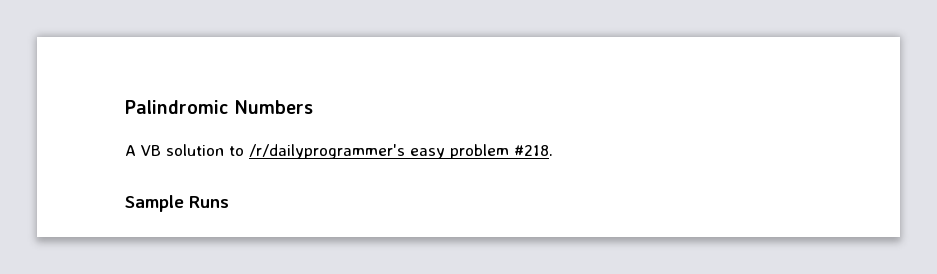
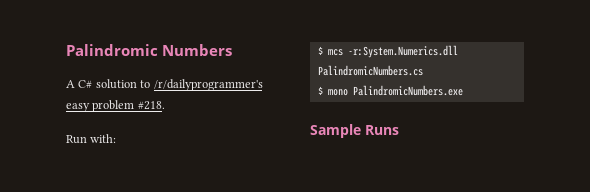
- A VB solution to /r/dailyprogrammer's easy problem #218.
+ A C# solution to /r/dailyprogrammer's easy problem #218.
+ Run with:
+ $ mcs -r:System.Numerics.dll PalindromicNumbers.cs
+ $ mono PalindromicNumbers.exe

